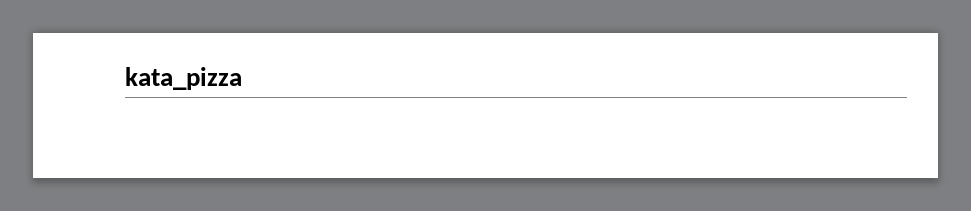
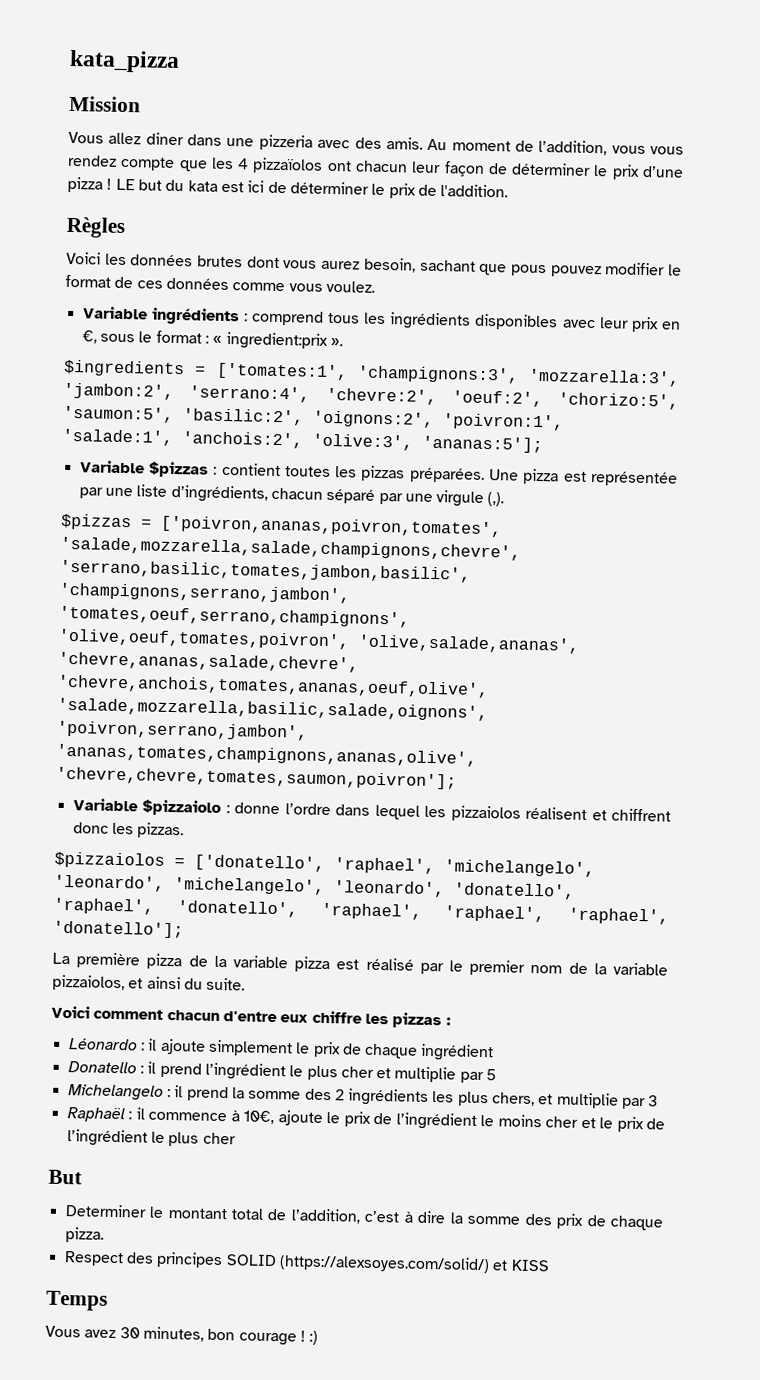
+ Mission
+ Vous allez diner dans une pizzeria avec des amis. Au moment de l’addition, vous vous rendez compte que les 4 pizzaïolos ont chacun leur façon de déterminer le prix d’une pizza ! LE but du kata est ici de déterminer le prix de l'addition.
+ Règles
+ Voici les données brutes dont vous aurez besoin, sachant que pous pouvez modifier le format de ces données comme vous voulez.
+ Variable ingrédients : comprend tous les ingrédients disponibles avec leur prix en €, sous le format : « ingredient:prix ».
+ $ingredients = ['tomates:1', 'champignons:3', 'mozzarella:3', 'jambon:2', 'serrano:4', 'chevre:2', 'oeuf:2', 'chorizo:5', 'saumon:5', 'basilic:2', 'oignons:2', 'poivron:1', 'salade:1', 'anchois:2', 'olive:3', 'ananas:5'];
+ Variable $pizzas : contient toutes les pizzas préparées. Une pizza est représentée par une liste d’ingrédients, chacun séparé par une virgule (,).
+ $pizzas = ['poivron,ananas,poivron,tomates', 'salade,mozzarella,salade,champignons,chevre', 'serrano,basilic,tomates,jambon,basilic', 'champignons,serrano,jambon', 'tomates,oeuf,serrano,champignons', 'olive,oeuf,tomates,poivron', 'olive,salade,ananas', 'chevre,ananas,salade,chevre', 'chevre,anchois,tomates,ananas,oeuf,olive', 'salade,mozzarella,basilic,salade,oignons', 'poivron,serrano,jambon', 'ananas,tomates,champignons,ananas,olive', 'chevre,chevre,tomates,saumon,poivron'];
+ Variable $pizzaiolo : donne l’ordre dans lequel les pizzaiolos réalisent et chiffrent donc les pizzas.
+ $pizzaiolos = ['donatello', 'raphael', 'michelangelo', 'leonardo', 'michelangelo', 'leonardo', 'donatello', 'raphael', 'donatello', 'raphael', 'raphael', 'raphael', 'donatello'];
+ La première pizza de la variable pizza est réalisé par le premier nom de la variable pizzaiolos, et ainsi du suite.
+ Voici comment chacun d'entre eux chiffre les pizzas :
+ Léonardo : il ajoute simplement le prix de chaque ingrédient
+ Donatello : il prend l’ingrédient le plus cher et multiplie par 5
+ Michelangelo : il prend la somme des 2 ingrédients les plus chers, et multiplie par 3
+ Raphaël : il commence à 10€, ajoute le prix de l’ingrédient le moins cher et le prix de l’ingrédient le plus cher
+ But
+ Determiner le montant total de l’addition, c’est à dire la somme des prix de chaque pizza.
+ Respect des principes SOLID (https://alexsoyes.com/solid/) et KISS
+ Temps
+ Vous avez 30 minutes, bon courage ! :)

